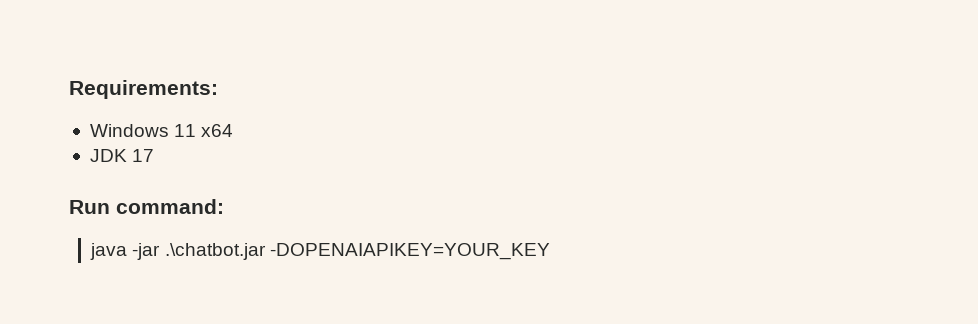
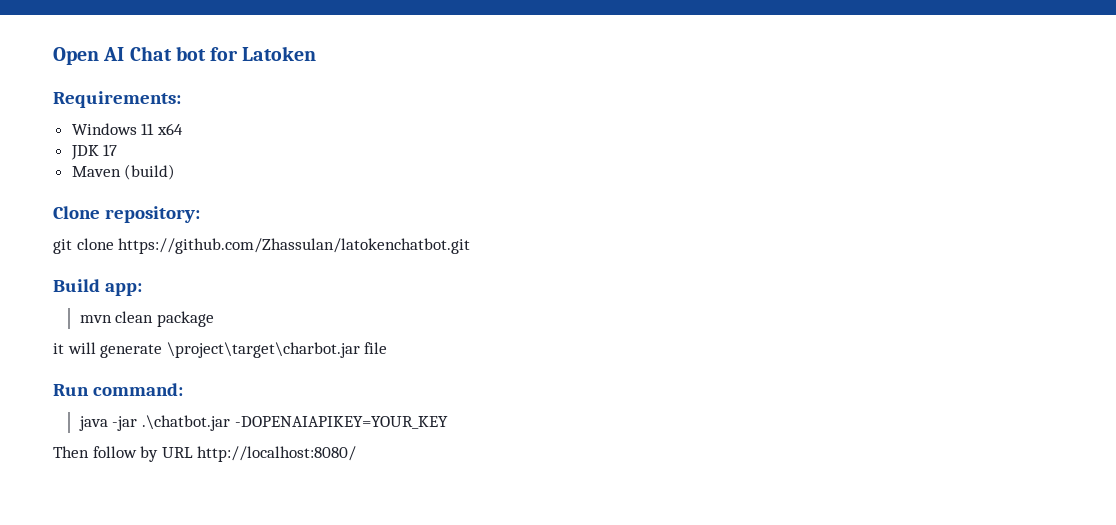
+ Open AI Chat bot for Latoken
+ Maven (build)
+ Clone repository:
+ git clone https://github.com/Zhassulan/latokenchatbot.git
+ Build app:
+ mvn clean package
+ it will generate \project\target\charbot.jar file
+ Then follow by URL http://localhost:8080/

